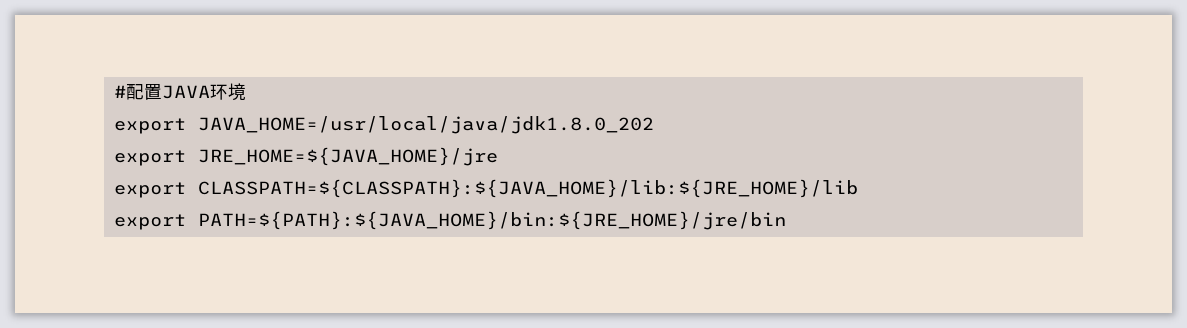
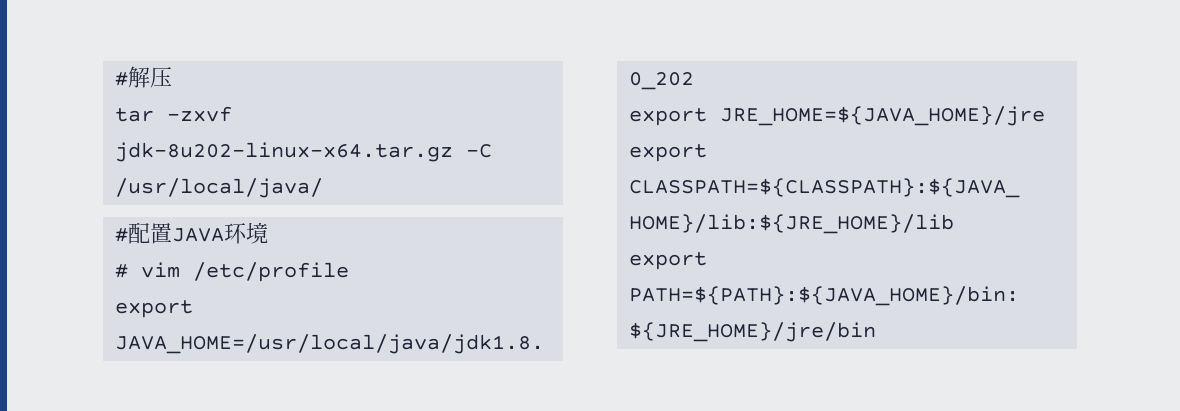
+ #解压
+ tar -zxvf jdk-8u202-linux-x64.tar.gz -C /usr/local/java/
+ # vim /etc/profile

